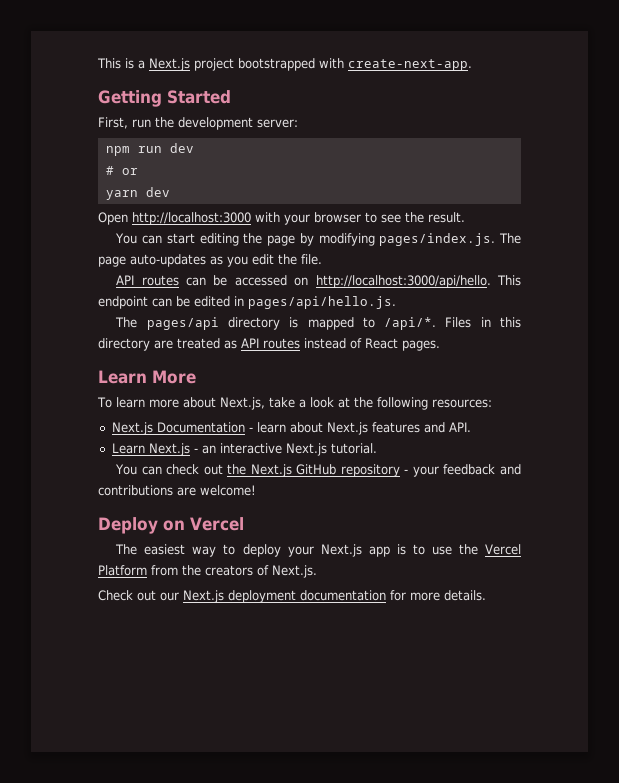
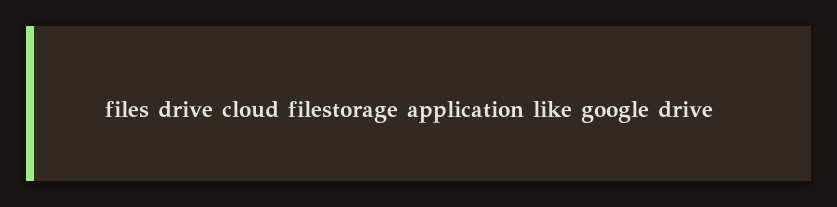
- This is a Next.js project bootstrapped with create-next-app.
- Getting Started
- First, run the development server:
- npm run dev
- # or
- yarn dev
- Open http://localhost:3000 with your browser to see the result.
- You can start editing the page by modifying pages/index.js. The page auto-updates as you edit the file.
- API routes can be accessed on http://localhost:3000/api/hello. This endpoint can be edited in pages/api/hello.js.
- The pages/api directory is mapped to /api/*. Files in this directory are treated as API routes instead of React pages.
- Learn More
- To learn more about Next.js, take a look at the following resources:
- Next.js Documentation - learn about Next.js features and API.
- Learn Next.js - an interactive Next.js tutorial.
- You can check out the Next.js GitHub repository - your feedback and contributions are welcome!
- Deploy on Vercel
- The easiest way to deploy your Next.js app is to use the Vercel Platform from the creators of Next.js.
- Check out our Next.js deployment documentation for more details.
+ files drive cloud filestorage application like google drive

